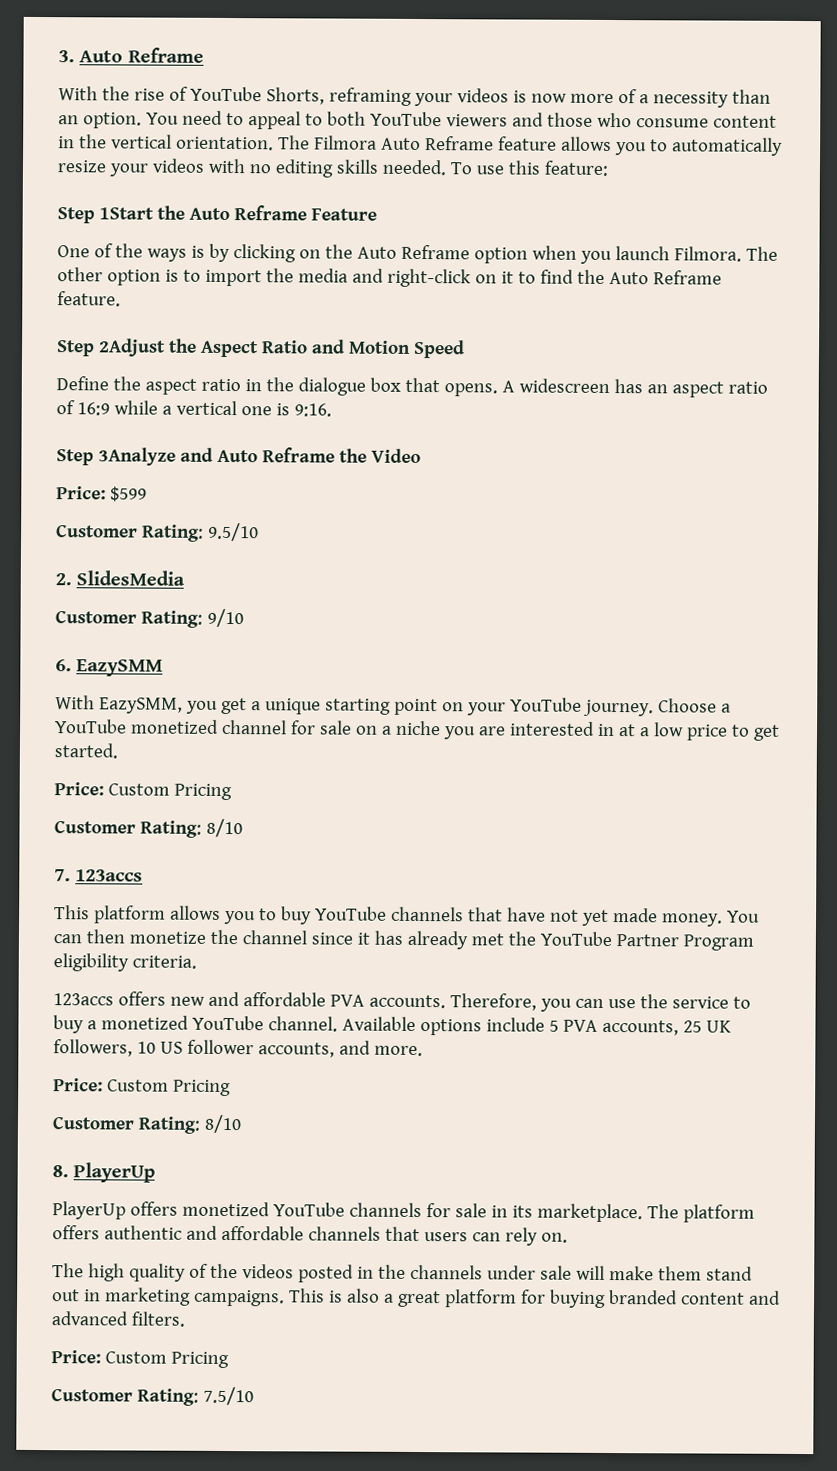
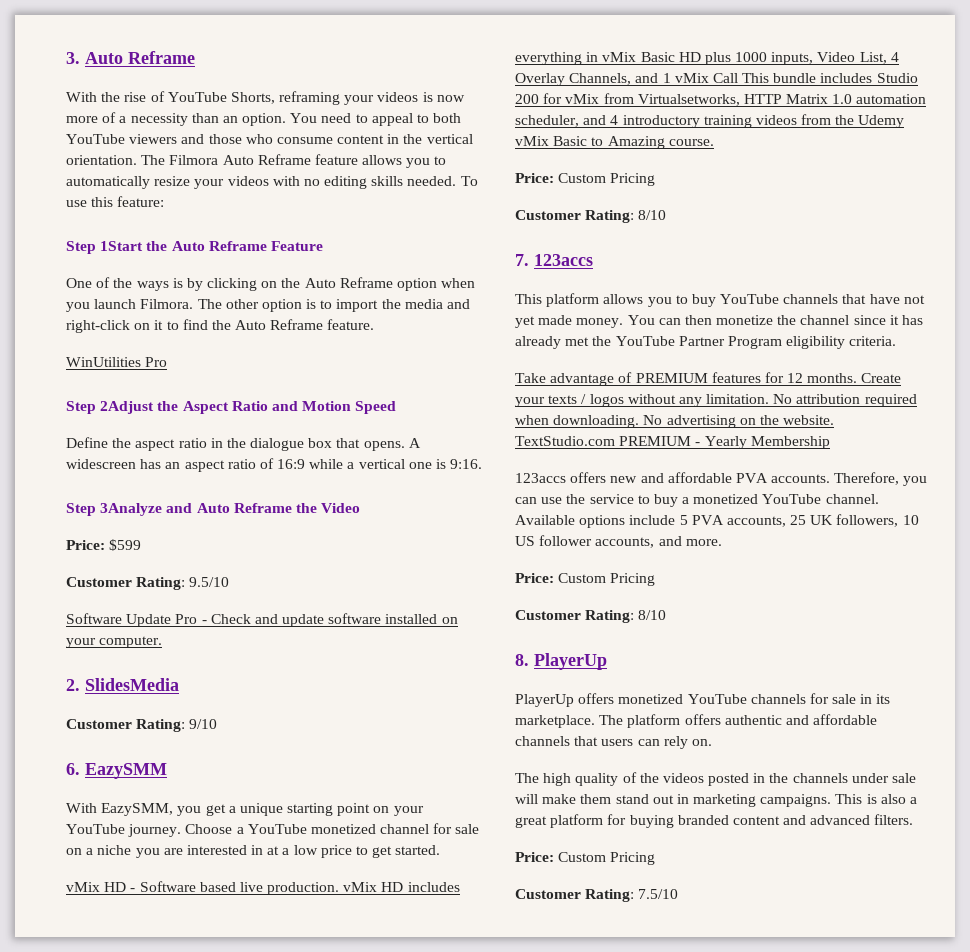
+ WinUtilities Pro
+ Software Update Pro - Check and update software installed on your computer.
+ vMix HD - Software based live production. vMix HD includes everything in vMix Basic HD plus 1000 inputs, Video List, 4 Overlay Channels, and 1 vMix Call This bundle includes Studio 200 for vMix from Virtualsetworks, HTTP Matrix 1.0 automation scheduler, and 4 introductory training videos from the Udemy vMix Basic to Amazing course.
+ Take advantage of PREMIUM features for 12 months. Create your texts / logos without any limitation. No attribution required when downloading. No advertising on the website. TextStudio.com PREMIUM - Yearly Membership

